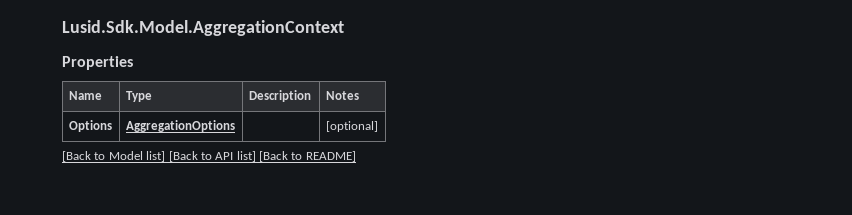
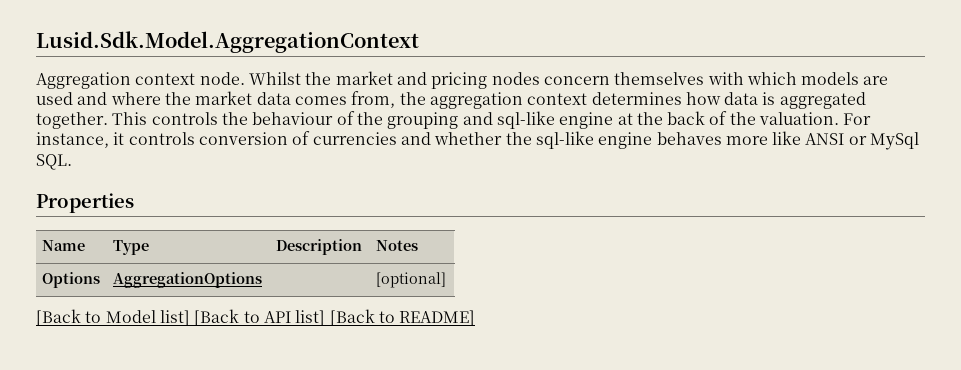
+ Aggregation context node. Whilst the market and pricing nodes concern themselves with which models are used and where the market data comes from, the aggregation context determines how data is aggregated together. This controls the behaviour of the grouping and sql-like engine at the back of the valuation. For instance, it controls conversion of currencies and whether the sql-like engine behaves more like ANSI or MySql SQL.

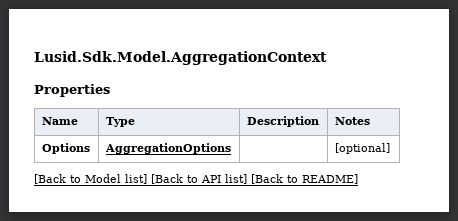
- Aggregation context node. Whilst the market and pricing nodes concern themselves with which models are used and where the market data comes from, the aggregation context determines how data is aggregated together. This controls the behaviour of the grouping and sql-like engine at the back of the valuation. For instance, it controls conversion of currencies and whether the sql-like engine behaves more like ANSI or MySql SQL.

